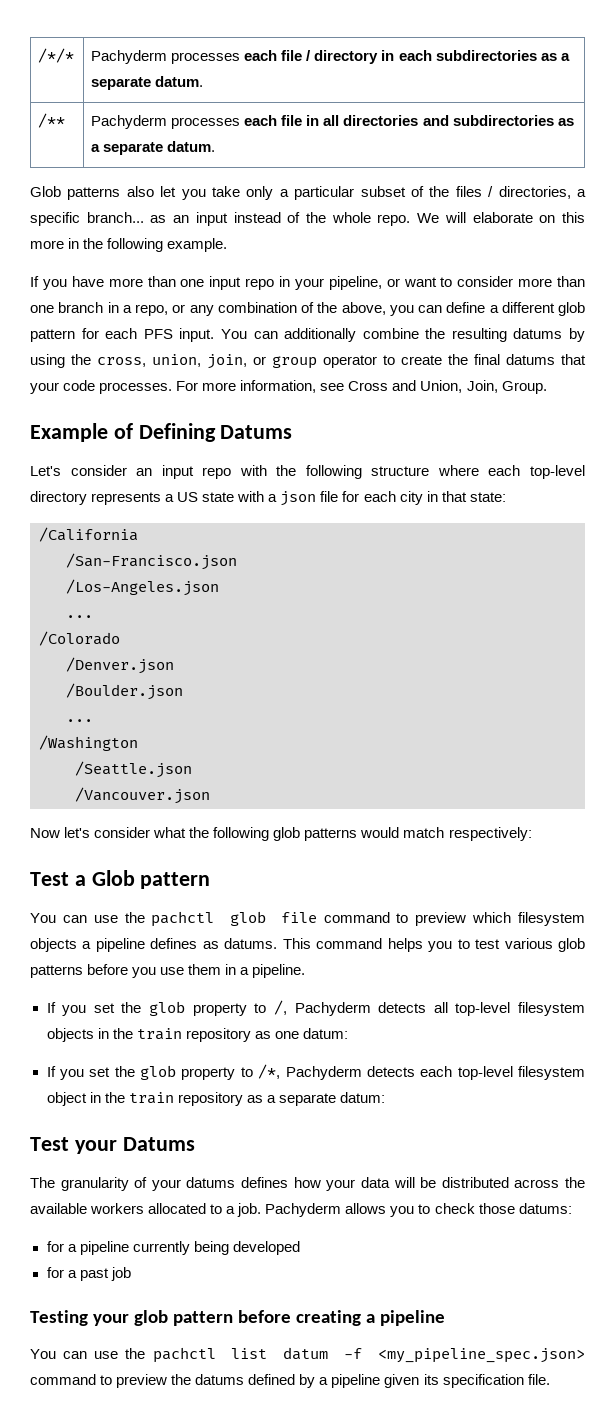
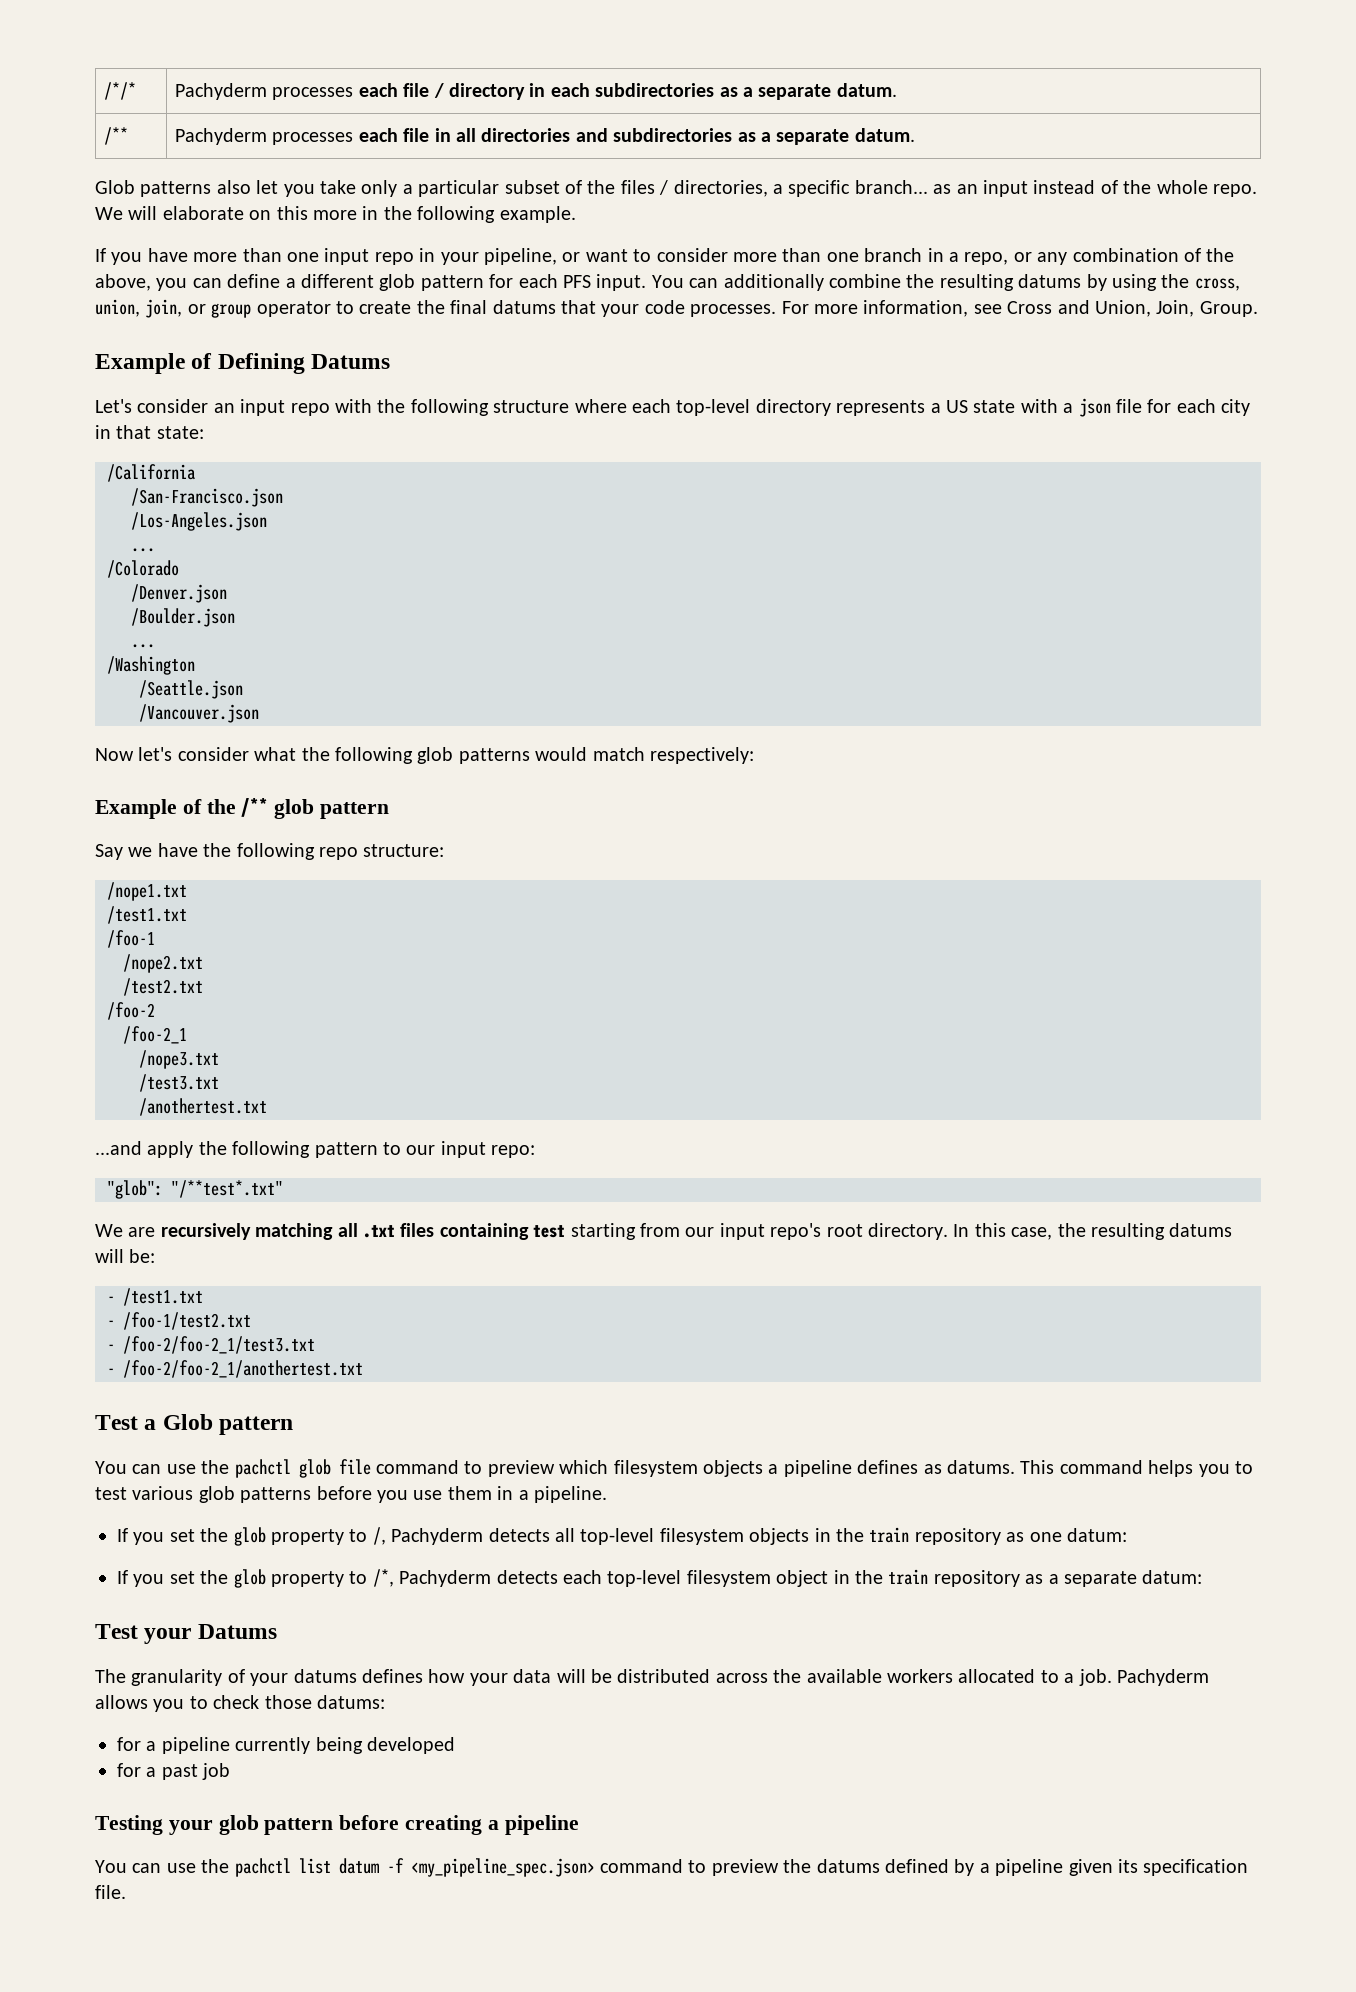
+ Example of the /** glob pattern
+ Say we have the following repo structure:
+ /nope1.txt
+ /test1.txt
+ /foo-1
+ /nope2.txt
+ /test2.txt
+ /foo-2
+ /foo-2_1
+ /nope3.txt
+ /test3.txt
+ /anothertest.txt
+ ...and apply the following pattern to our input repo:
+ "glob": "/**test*.txt"
+ We are recursively matching all .txt files containing test starting from our input repo's root directory. In this case, the resulting datums will be:
+ - /test1.txt
+ - /foo-1/test2.txt
+ - /foo-2/foo-2_1/test3.txt
+ - /foo-2/foo-2_1/anothertest.txt

